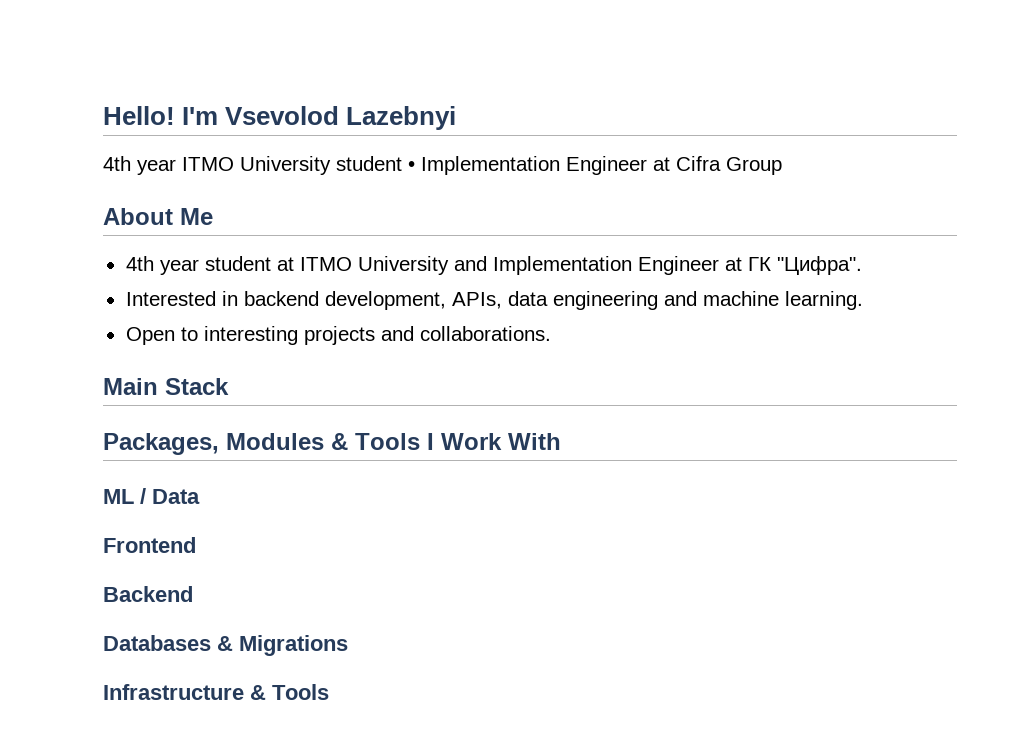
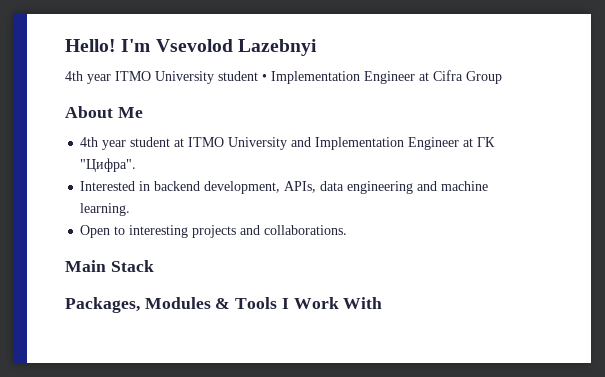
- ML / Data
- Frontend
- Backend
- Databases & Migrations
- Infrastructure & Tools

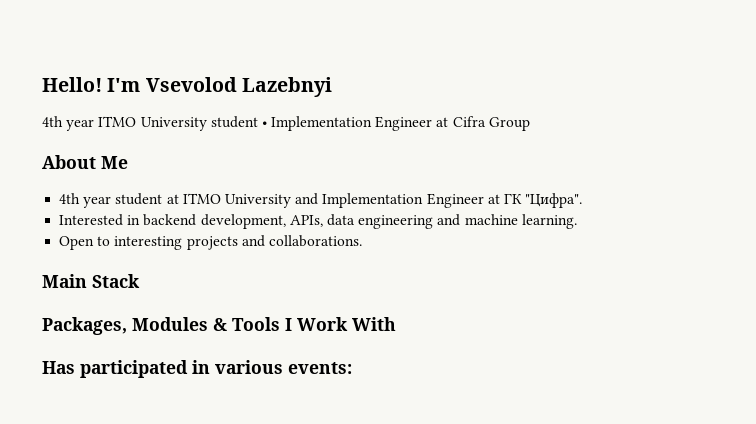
+ Has participated in various events:

